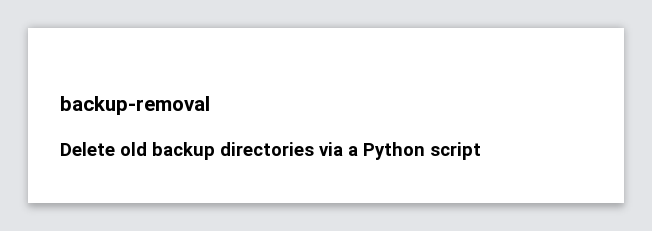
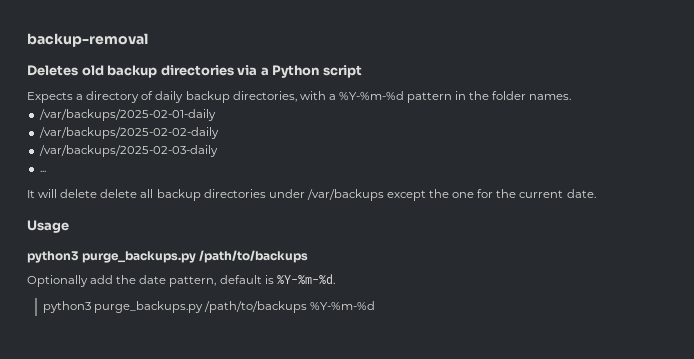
- Delete old backup directories via a Python script
+ Deletes old backup directories via a Python script
+ Expects a directory of daily backup directories, with a %Y-%m-%d pattern in the folder names.
+ /var/backups/2025-02-01-daily
+ /var/backups/2025-02-02-daily
+ /var/backups/2025-02-03-daily
+ ...
+ It will delete delete all backup directories under /var/backups except the one for the current date.
+ Usage
+ python3 purge_backups.py /path/to/backups
+ Optionally add the date pattern, default is %Y-%m-%d.
+ python3 purge_backups.py /path/to/backups %Y-%m-%d

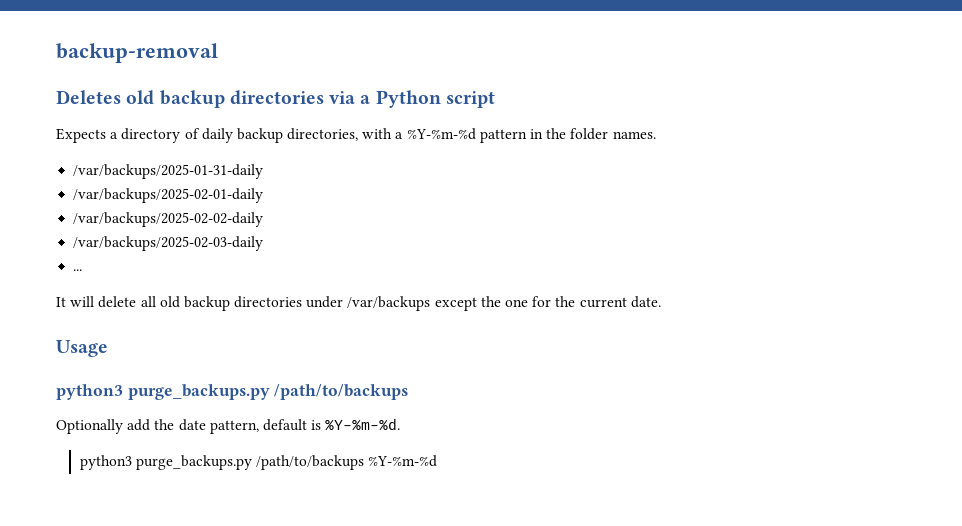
+ /var/backups/2025-01-31-daily
- It will delete delete all backup directories under /var/backups except the one for the current date.
+ It will delete all old backup directories under /var/backups except the one for the current date.

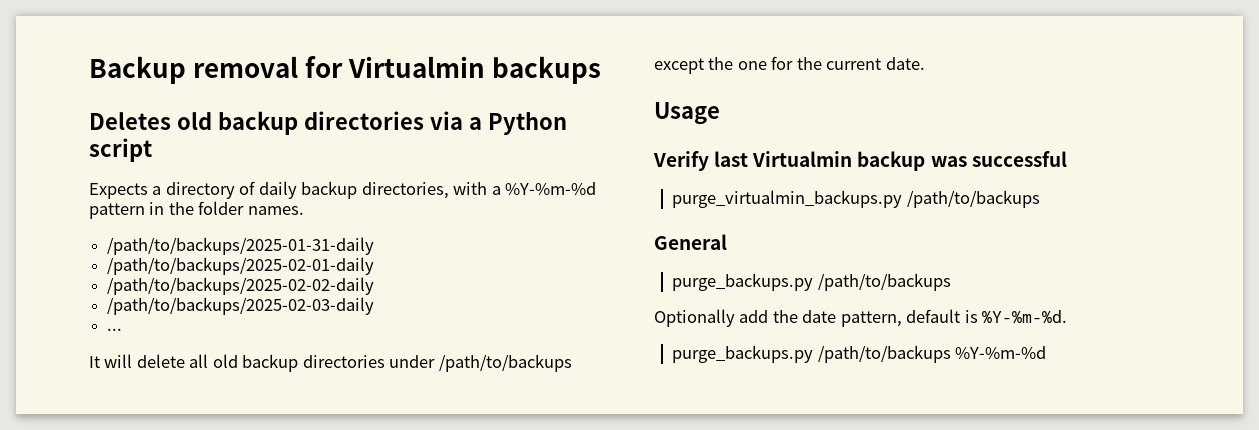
- backup-removal
+ Backup removal for Virtualmin backups
- /var/backups/2025-01-31-daily
- /var/backups/2025-02-01-daily
- /var/backups/2025-02-02-daily
- /var/backups/2025-02-03-daily
+ /path/to/backups/2025-01-31-daily
+ /path/to/backups/2025-02-01-daily
+ /path/to/backups/2025-02-02-daily
+ /path/to/backups/2025-02-03-daily
- It will delete all old backup directories under /var/backups except the one for the current date.
+ It will delete all old backup directories under /path/to/backups except the one for the current date.
  Usage
- python3 purge_backups.py /path/to/backups
+ Verify last Virtualmin backup was successful
+ purge_virtualmin_backups.py /path/to/backups
+ General
+ purge_backups.py /path/to/backups
- python3 purge_backups.py /path/to/backups %Y-%m-%d
+ purge_backups.py /path/to/backups %Y-%m-%d

